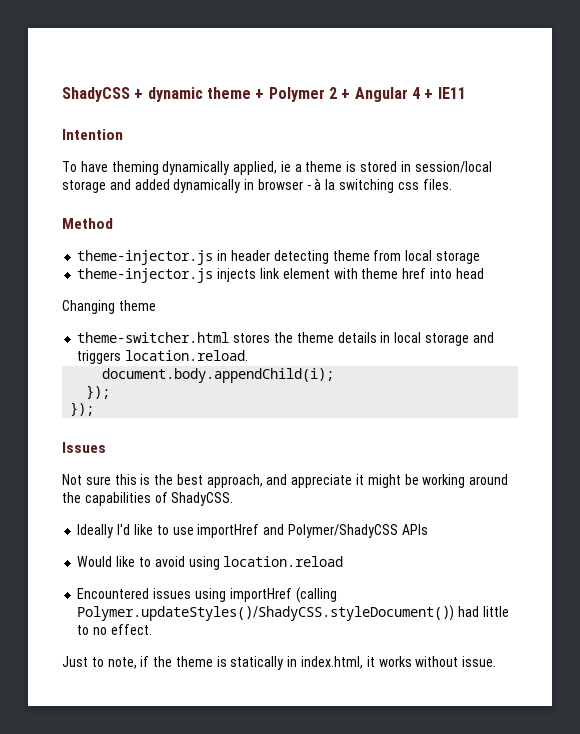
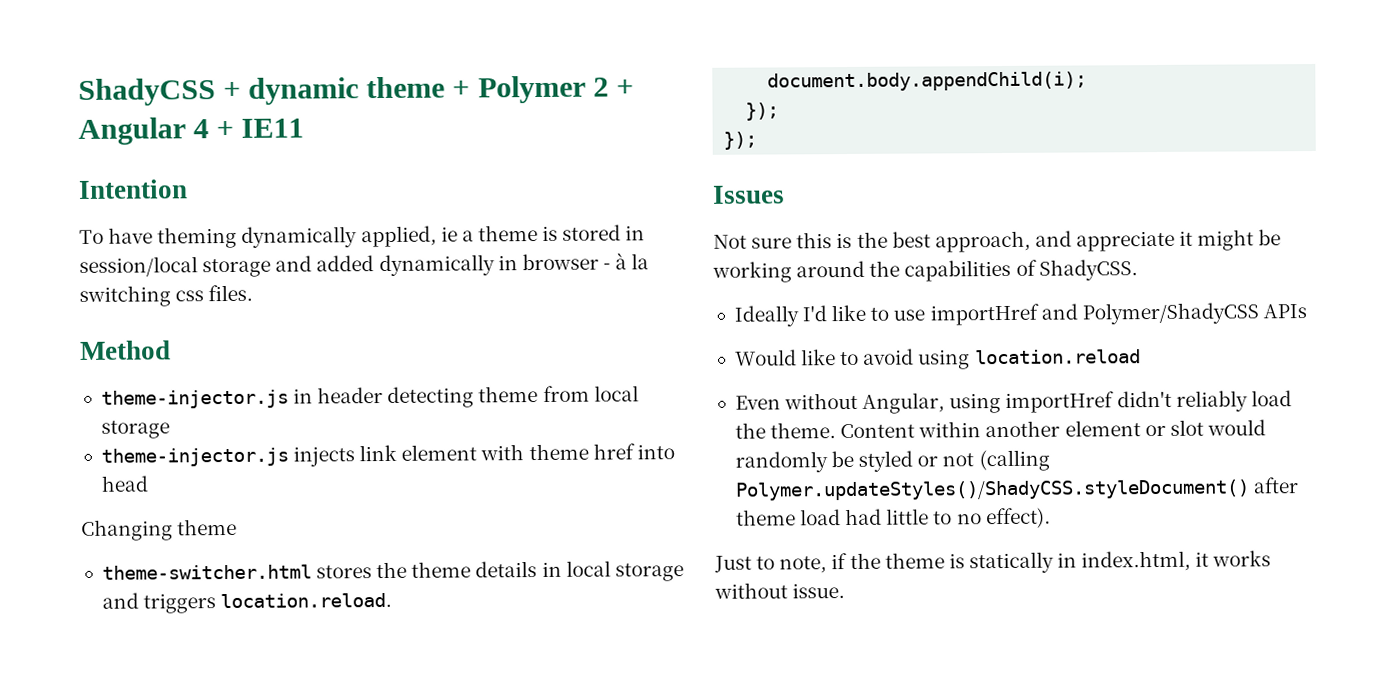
- Encountered issues using importHref (calling Polymer.updateStyles()/ShadyCSS.styleDocument()) had little to no effect.
+ Even without Angular, using importHref didn't reliably load the theme. Content within another element or slot would randomly be styled or not (calling Polymer.updateStyles()/ShadyCSS.styleDocument() after theme load had little to no effect).

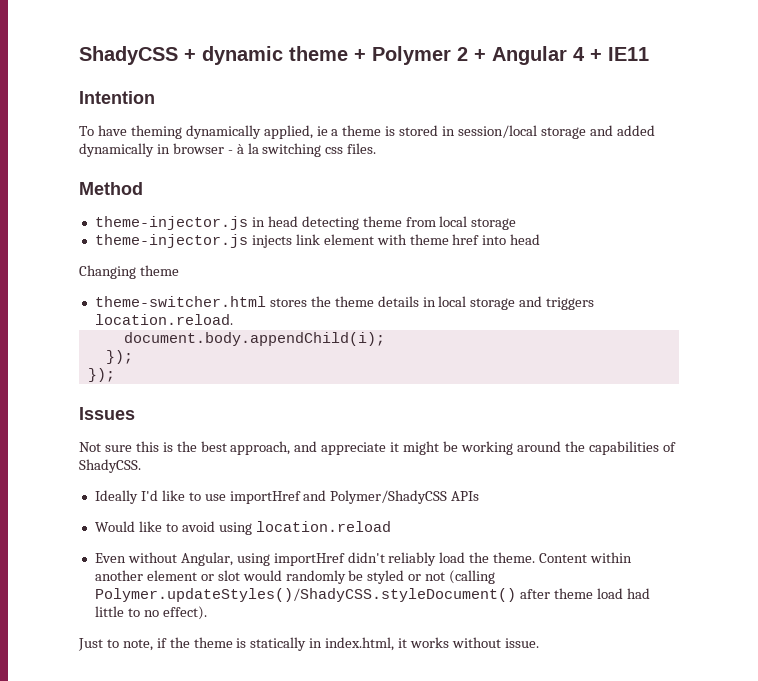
- theme-injector.js in header detecting theme from local storage
+ theme-injector.js in head detecting theme from local storage

